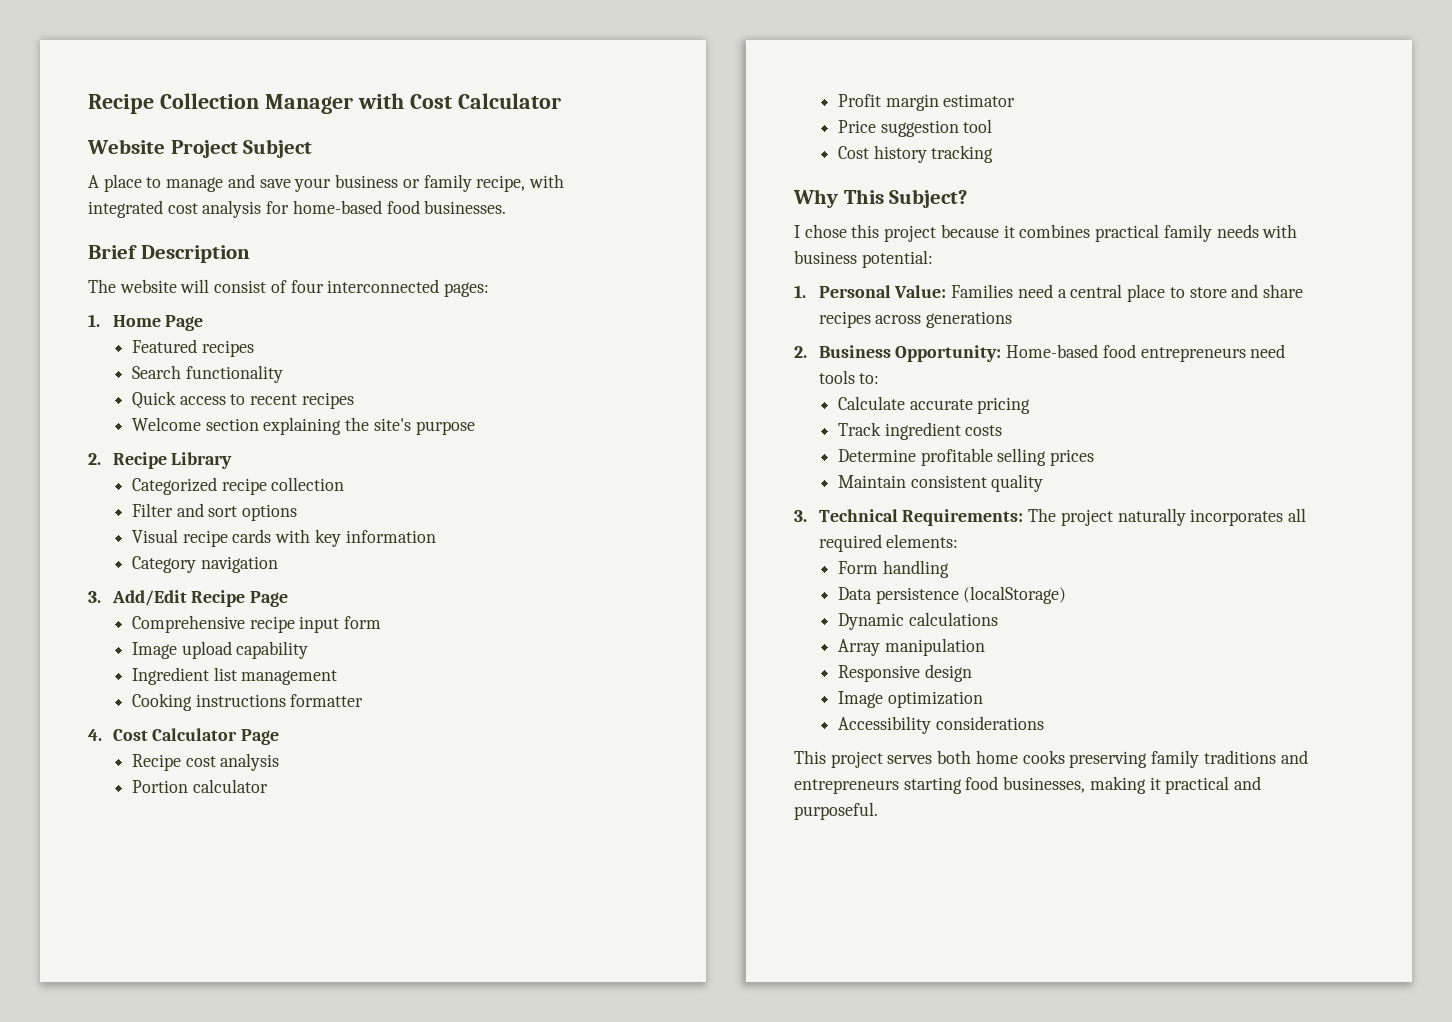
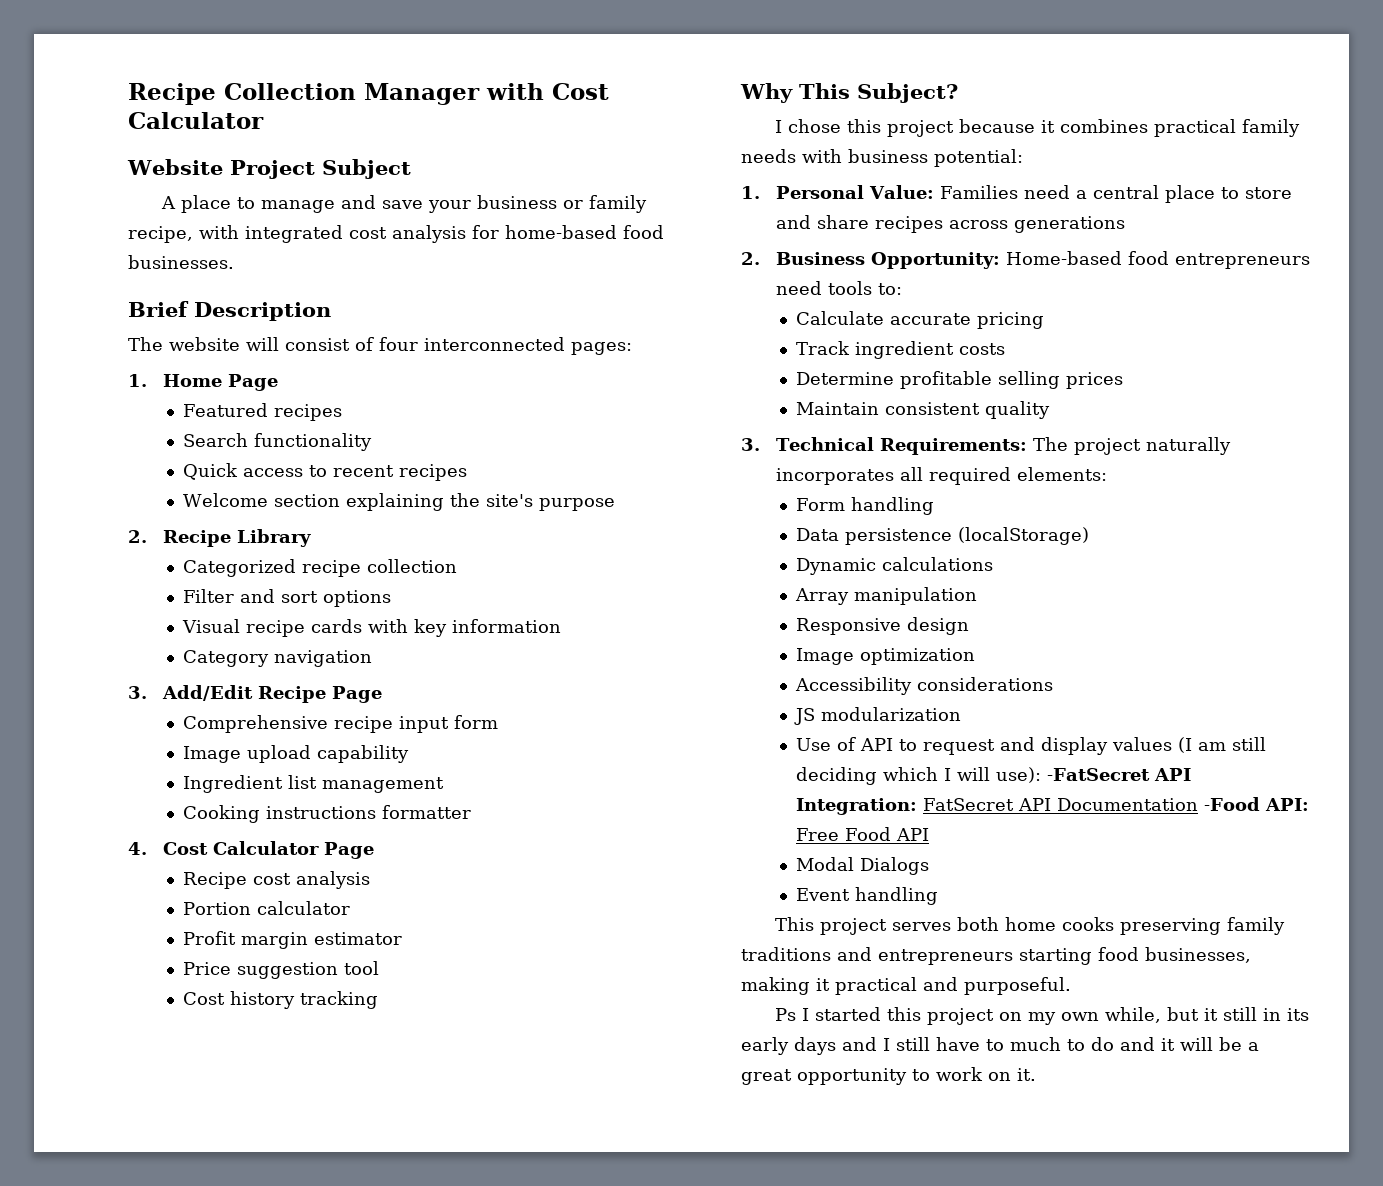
+ JS modularization
+ Use of API to request and display values (I am still deciding which I will use): -FatSecret API Integration: FatSecret API Documentation -Food API: Free Food API
+ Modal Dialogs
+ Event handling
+ Ps I started this project on my own while, but it still in its early days and I still have to much to do and it will be a great opportunity to work on it.

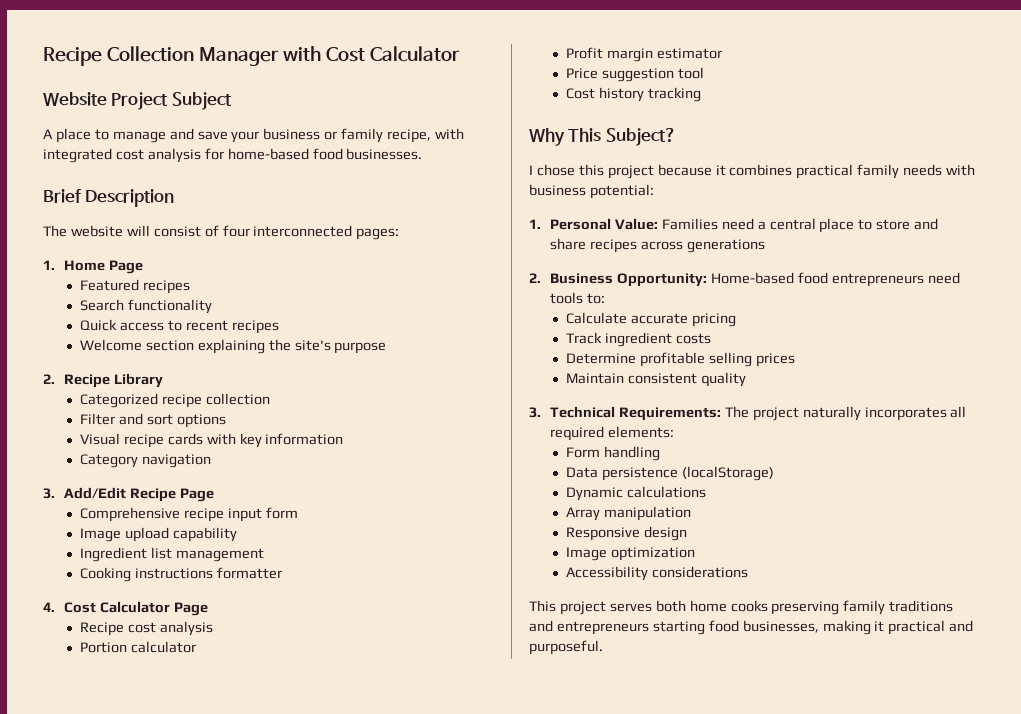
- JS modularization
- Use of API to request and display values (I am still deciding which I will use): -FatSecret API Integration: FatSecret API Documentation -Food API: Free Food API
- Modal Dialogs
- Event handling
- Ps I started this project on my own while, but it still in its early days and I still have to much to do and it will be a great opportunity to work on it.

